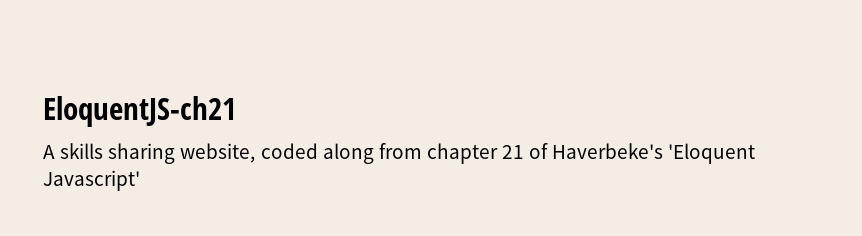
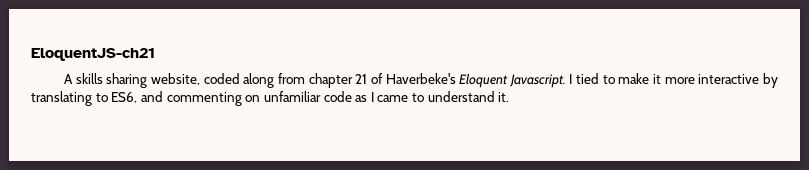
- A skills sharing website, coded along from chapter 21 of Haverbeke's 'Eloquent Javascript'
+ A skills sharing website, coded along from chapter 21 of Haverbeke's Eloquent Javascript. I tied to make it more interactive by translating to ES6, and commenting on unfamiliar code as I came to understand it.

